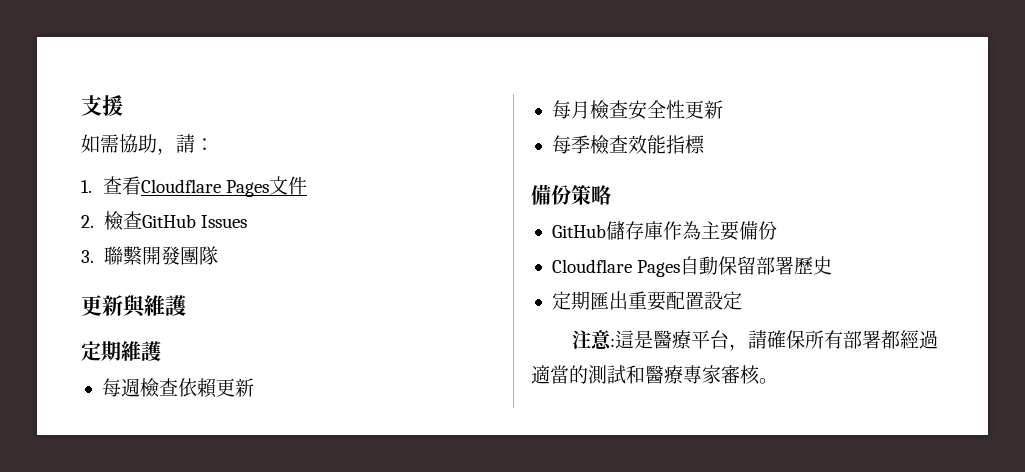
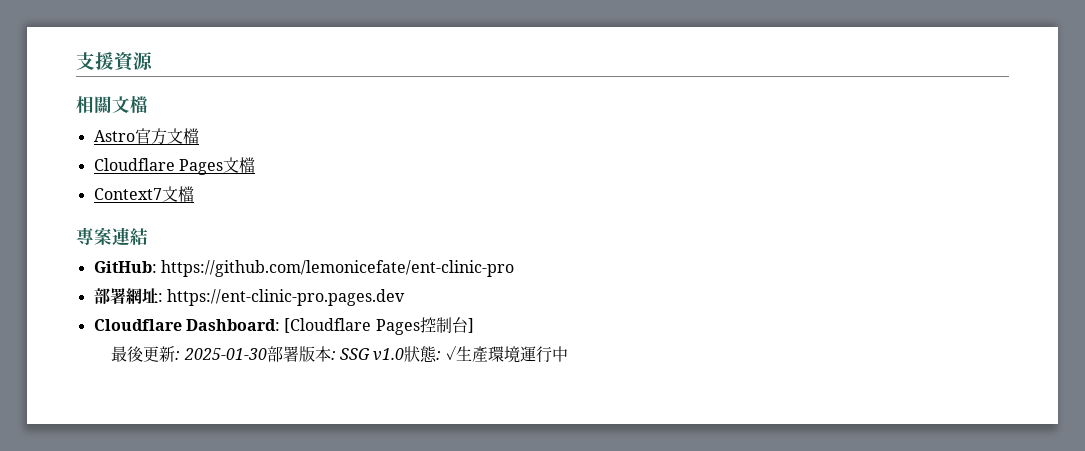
- 支援
- 如需協助，請：
- 1.查看Cloudflare Pages文件
- 2.檢查GitHub Issues
- 3.聯繫開發團隊
- 更新與維護
- 定期維護
- 每週檢查依賴更新
- 每月檢查安全性更新
- 每季檢查效能指標
- 備份策略
- GitHub儲存庫作為主要備份
- Cloudflare Pages自動保留部署歷史
- 定期匯出重要配置設定
- 注意:這是醫療平台，請確保所有部署都經過適當的測試和醫療專家審核。
+ 支援資源
+ 相關文檔
+ Astro官方文檔
+ Cloudflare Pages文檔
+ Context7文檔
+ 專案連結
+ GitHub: https://github.com/lemonicefate/ent-clinic-pro
+ 部署網址: https://ent-clinic-pro.pages.dev
+ Cloudflare Dashboard: [Cloudflare Pages控制台]
+ 最後更新: 2025-01-30部署版本: SSG v1.0狀態: ✓生產環境運行中

